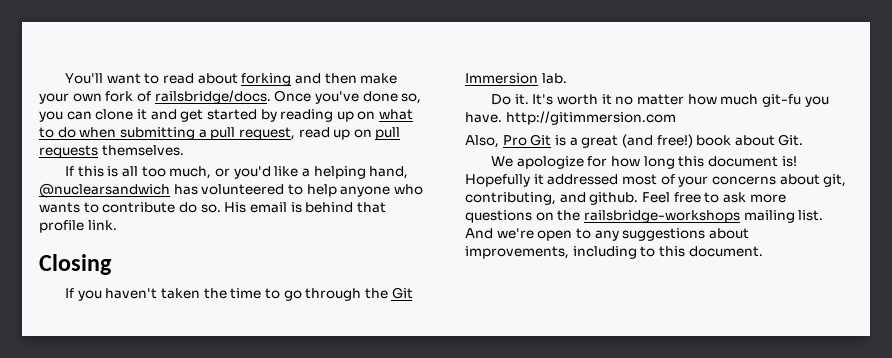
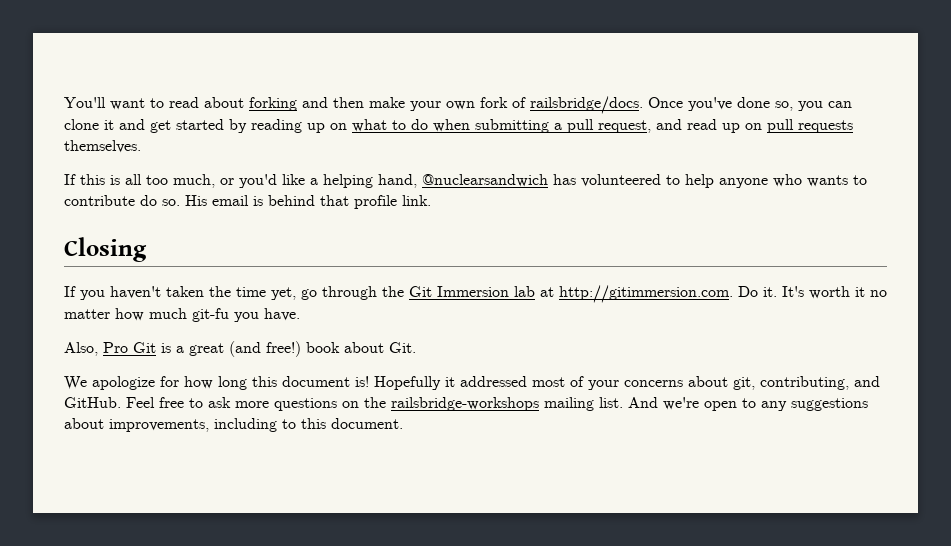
- Once you've done so, you can clone it and get started by reading up on what to do when submitting a pull request, read up on pull requests themselves.
+ Once you've done so, you can clone it and get started by reading up on what to do when submitting a pull request, and read up on pull requests themselves.
- If you haven't taken the time to go through the Git Immersion lab.
- Do it.
+ If you haven't taken the time yet, go through the Git Immersion lab at http://gitimmersion.com. Do it.
- It's worth it no matter how much git-fu you have. http://gitimmersion.com
+ It's worth it no matter how much git-fu you have.
- Hopefully it addressed most of your concerns about git, contributing, and github.
+ Hopefully it addressed most of your concerns about git, contributing, and GitHub.

